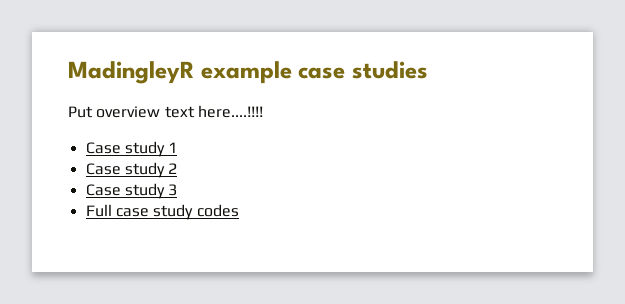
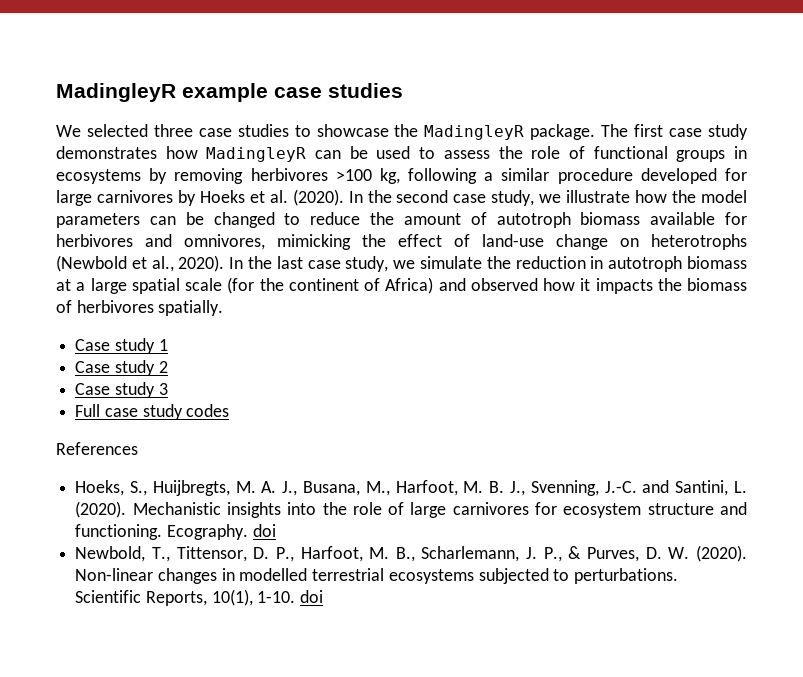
- Put overview text here....!!!!
+ We selected three case studies to showcase the MadingleyR package. The first case study demonstrates how MadingleyR can be used to assess the role of functional groups in ecosystems by removing herbivores >100 kg, following a similar procedure developed for large carnivores by Hoeks et al. (2020). In the second case study, we illustrate how the model parameters can be changed to reduce the amount of autotroph biomass available for herbivores and omnivores, mimicking the effect of land-use change on heterotrophs (Newbold et al., 2020). In the last case study, we simulate the reduction in autotroph biomass at a large spatial scale (for the continent of Africa) and observed how it impacts the biomass of herbivores spatially.
+ References
+ Hoeks, S., Huijbregts, M. A. J., Busana, M., Harfoot, M. B. J., Svenning, J.-C. and Santini, L. (2020). Mechanistic insights into the role of large carnivores for ecosystem structure and functioning. Ecography. doi
+ Newbold, T., Tittensor, D. P., Harfoot, M. B., Scharlemann, J. P., & Purves, D. W. (2020). Non-linear changes in modelled terrestrial ecosystems subjected to perturbations. Scientific Reports, 10(1), 1-10. doi

